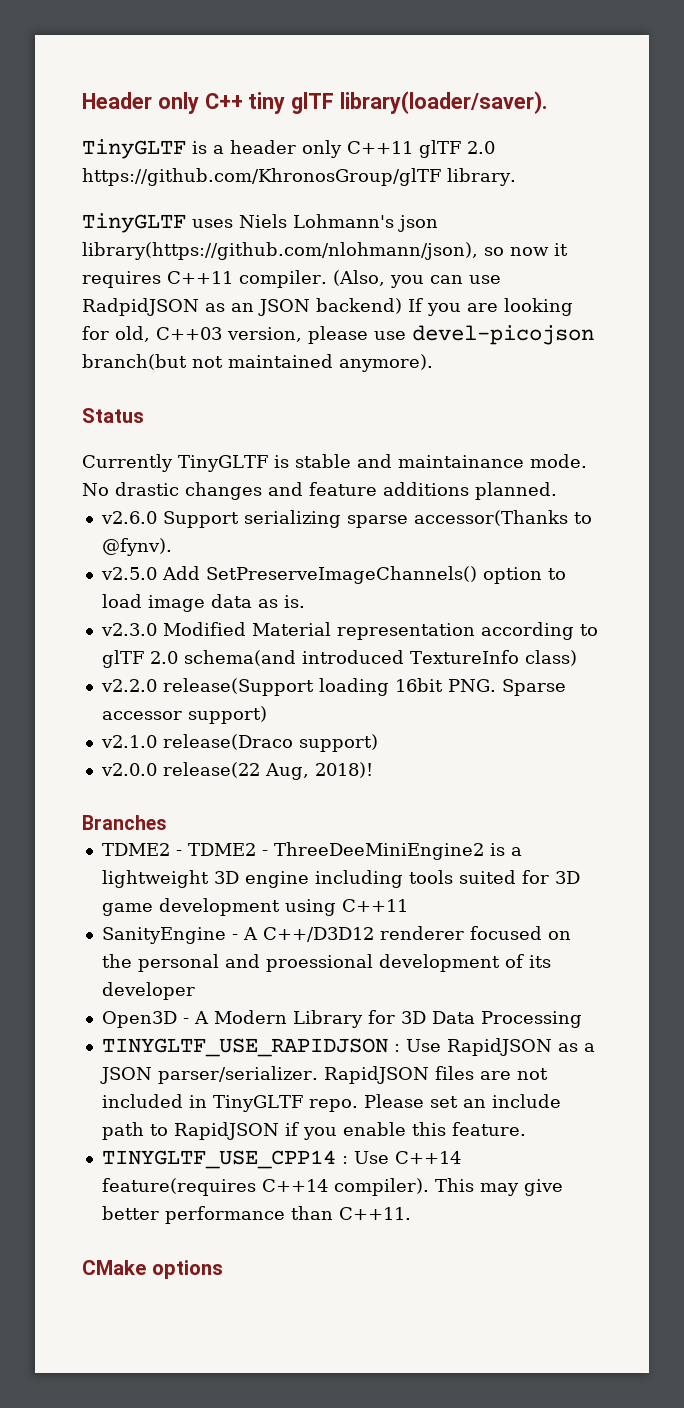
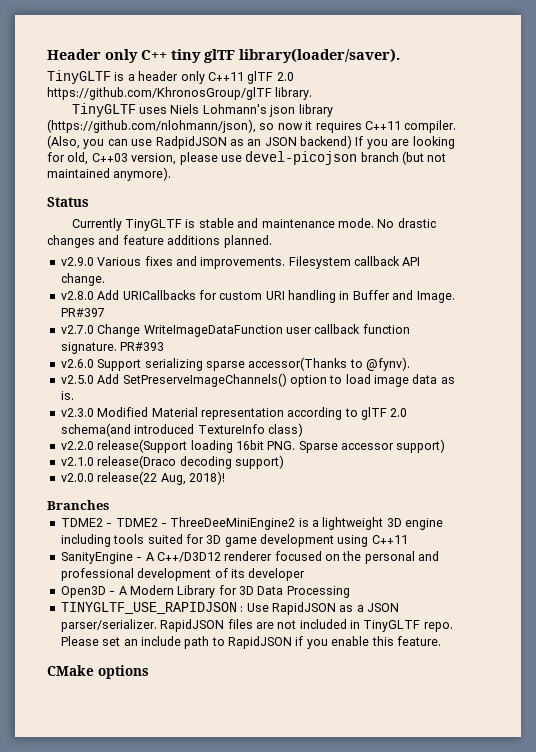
- TinyGLTF uses Niels Lohmann's json library(https://github.com/nlohmann/json), so now it requires C++11 compiler.
+ TinyGLTF uses Niels Lohmann's json library (https://github.com/nlohmann/json), so now it requires C++11 compiler.
- (Also, you can use RadpidJSON as an JSON backend) If you are looking for old, C++03 version, please use devel-picojson branch(but not maintained anymore).
+ (Also, you can use RadpidJSON as an JSON backend) If you are looking for old, C++03 version, please use devel-picojson branch (but not maintained anymore).
- Currently TinyGLTF is stable and maintainance mode.
+ Currently TinyGLTF is stable and maintenance mode.
+ v2.9.0 Various fixes and improvements. Filesystem callback API change.
+ v2.8.0 Add URICallbacks for custom URI handling in Buffer and Image. PR#397
+ v2.7.0 Change WriteImageDataFunction user callback function signature. PR#393
- v2.1.0 release(Draco support)
+ v2.1.0 release(Draco decoding support)
- SanityEngine - A C++/D3D12 renderer focused on the personal and proessional development of its developer
+ SanityEngine - A C++/D3D12 renderer focused on the personal and professional development of its developer
- TINYGLTF_USE_CPP14 : Use C++14 feature(requires C++14 compiler). This may give better performance than C++11.

